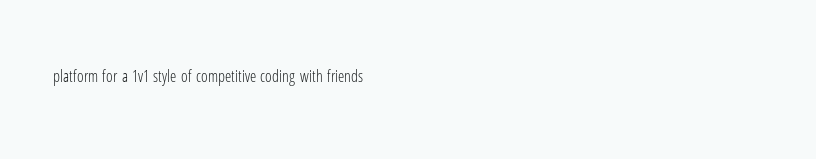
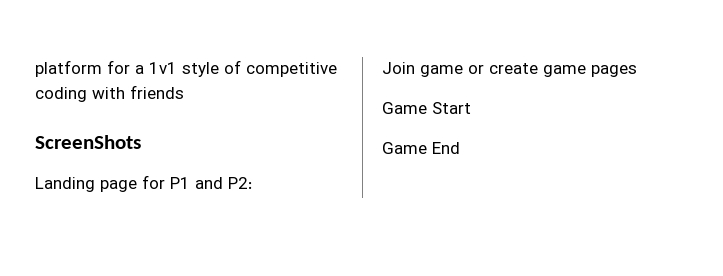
+ ScreenShots
+ Landing page for P1 and P2:
+ Join game or create game pages
+ Game Start
+ Game End

